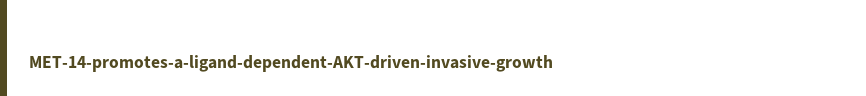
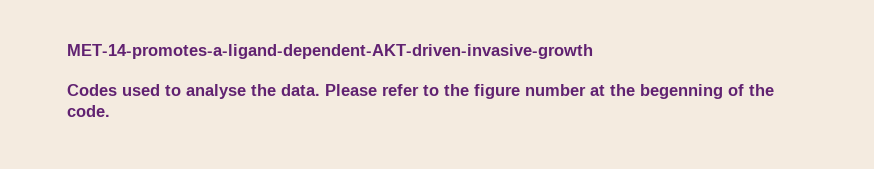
+ Codes used to analyse the data. Please refer to the figure number at the begenning of the code.

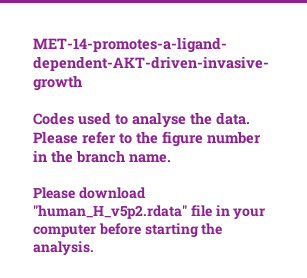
- Please refer to the figure number at the begenning of the code.
+ Please refer to the figure number in the branch name.
+ Please download "human_H_v5p2.rdata" file in your computer before starting the analysis.

